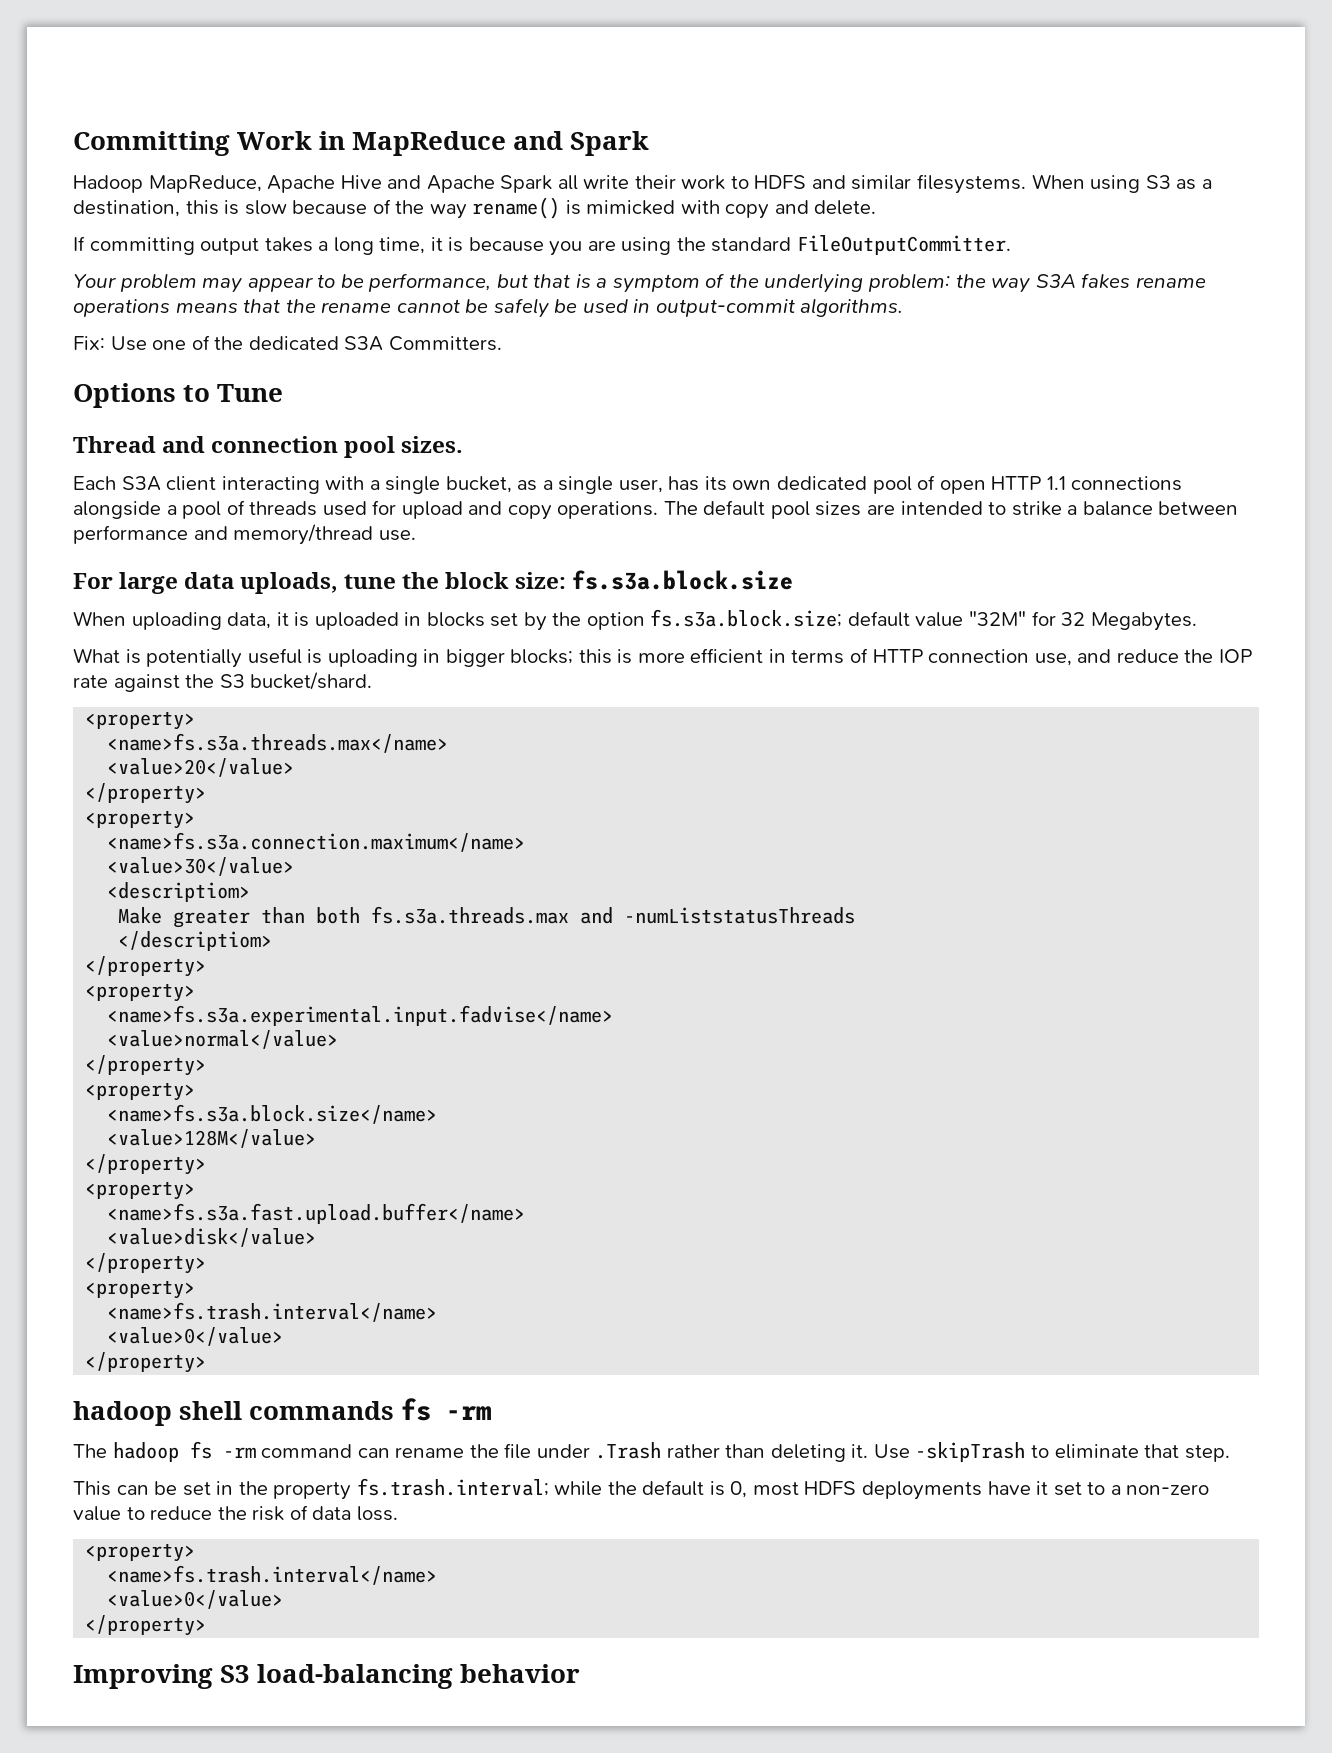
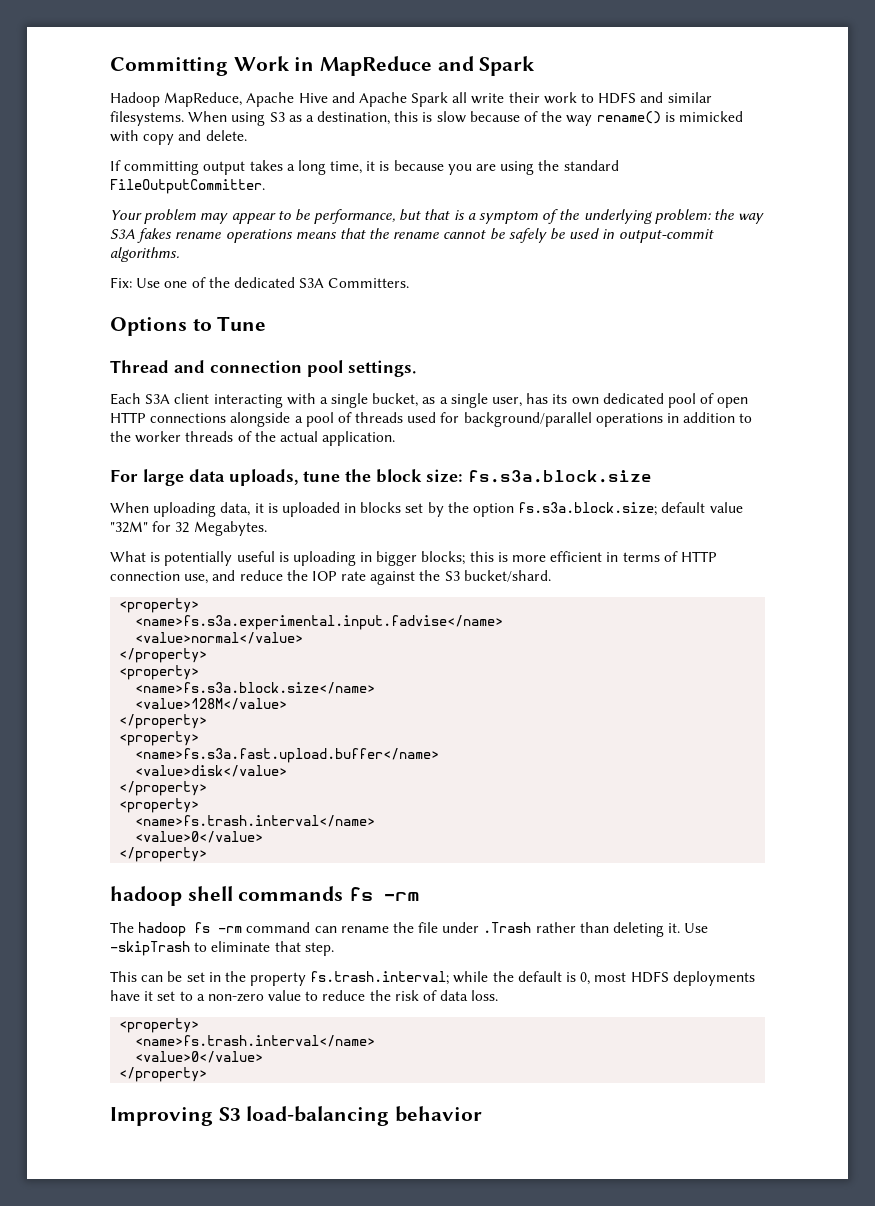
- Thread and connection pool sizes.
+ Thread and connection pool settings.
- Each S3A client interacting with a single bucket, as a single user, has its own dedicated pool of open HTTP 1.1 connections alongside a pool of threads used for upload and copy operations. The default pool sizes are intended to strike a balance between performance and memory/thread use.
+ Each S3A client interacting with a single bucket, as a single user, has its own dedicated pool of open HTTP connections alongside a pool of threads used for background/parallel operations in addition to the worker threads of the actual application.
- <name>fs.s3a.threads.max</name>
- <value>20</value>
- </property>
- <property>
- <name>fs.s3a.connection.maximum</name>
- <value>30</value>
- <descriptiom>
- Make greater than both fs.s3a.threads.max and -numListstatusThreads
- </descriptiom>
- </property>
- <property>

